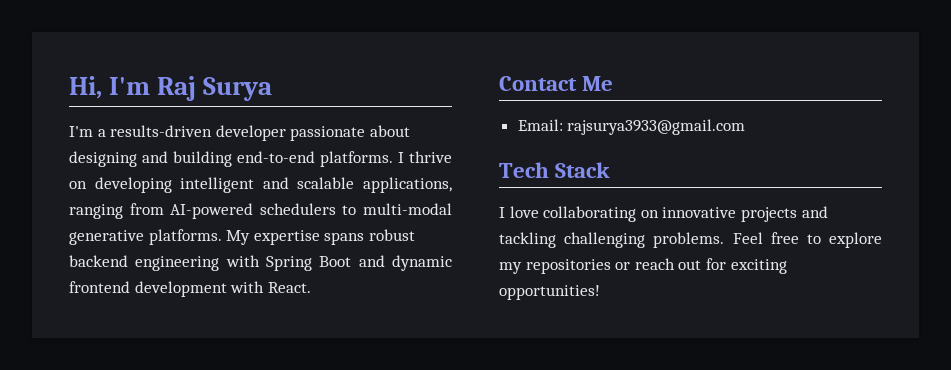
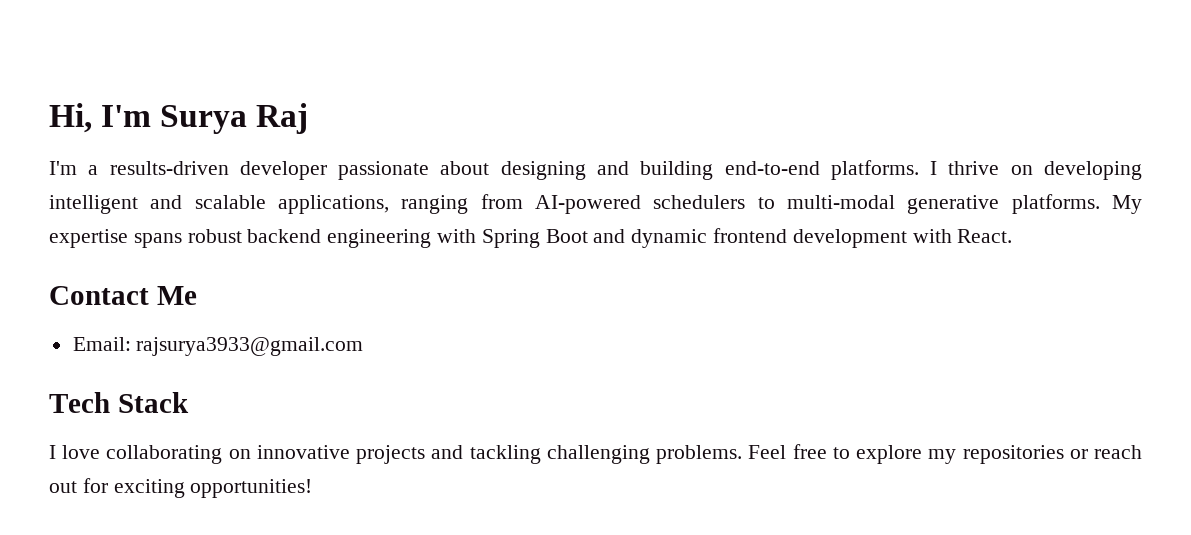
- Hi, I'm Raj Surya
+ Hi, I'm Surya Raj

